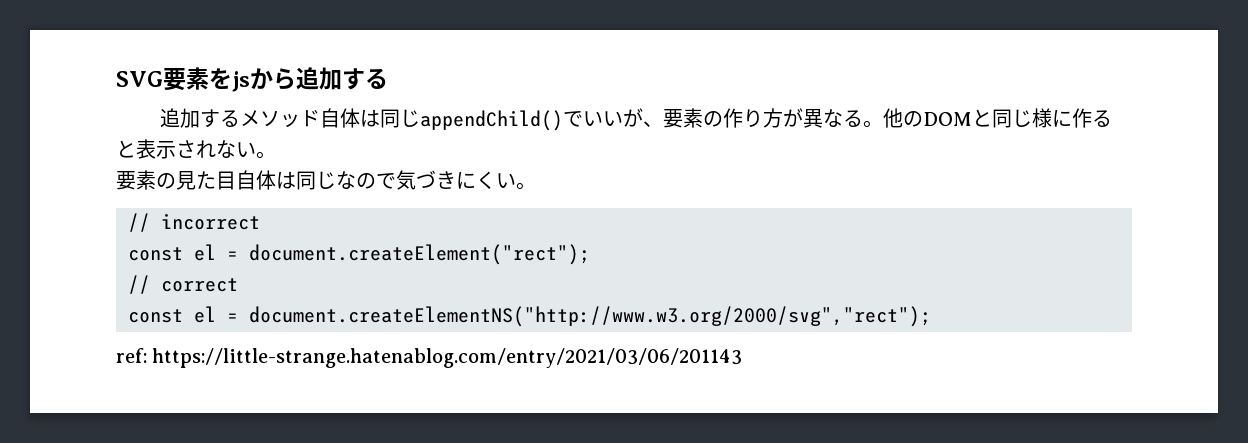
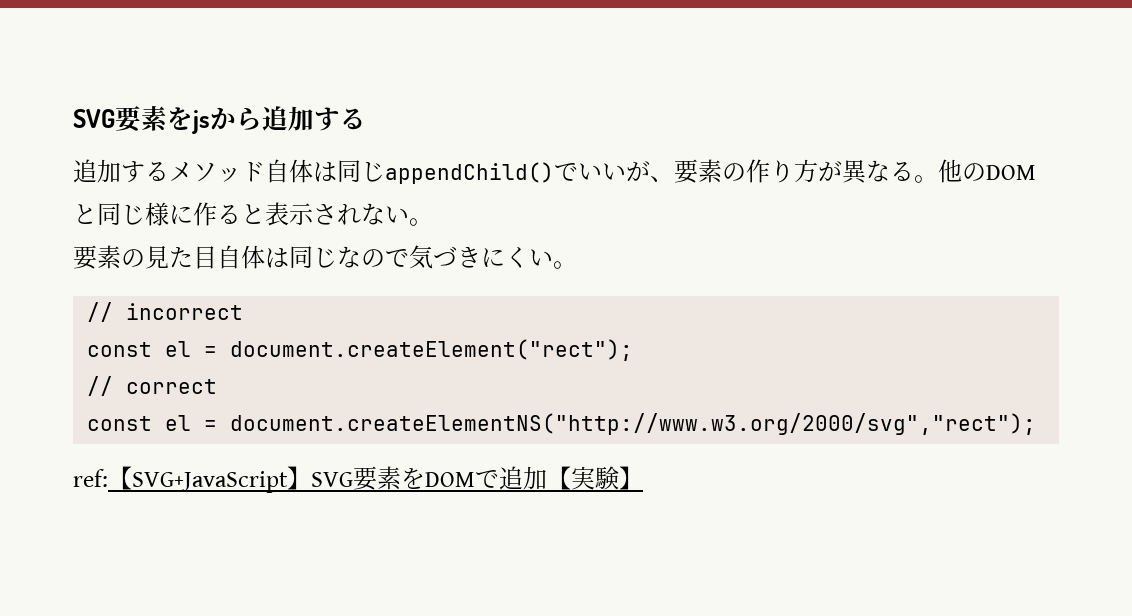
- ref: https://little-strange.hatenablog.com/entry/2021/03/06/201143
+ ref:【SVG+JavaScript】SVG要素をDOMで追加【実験】

